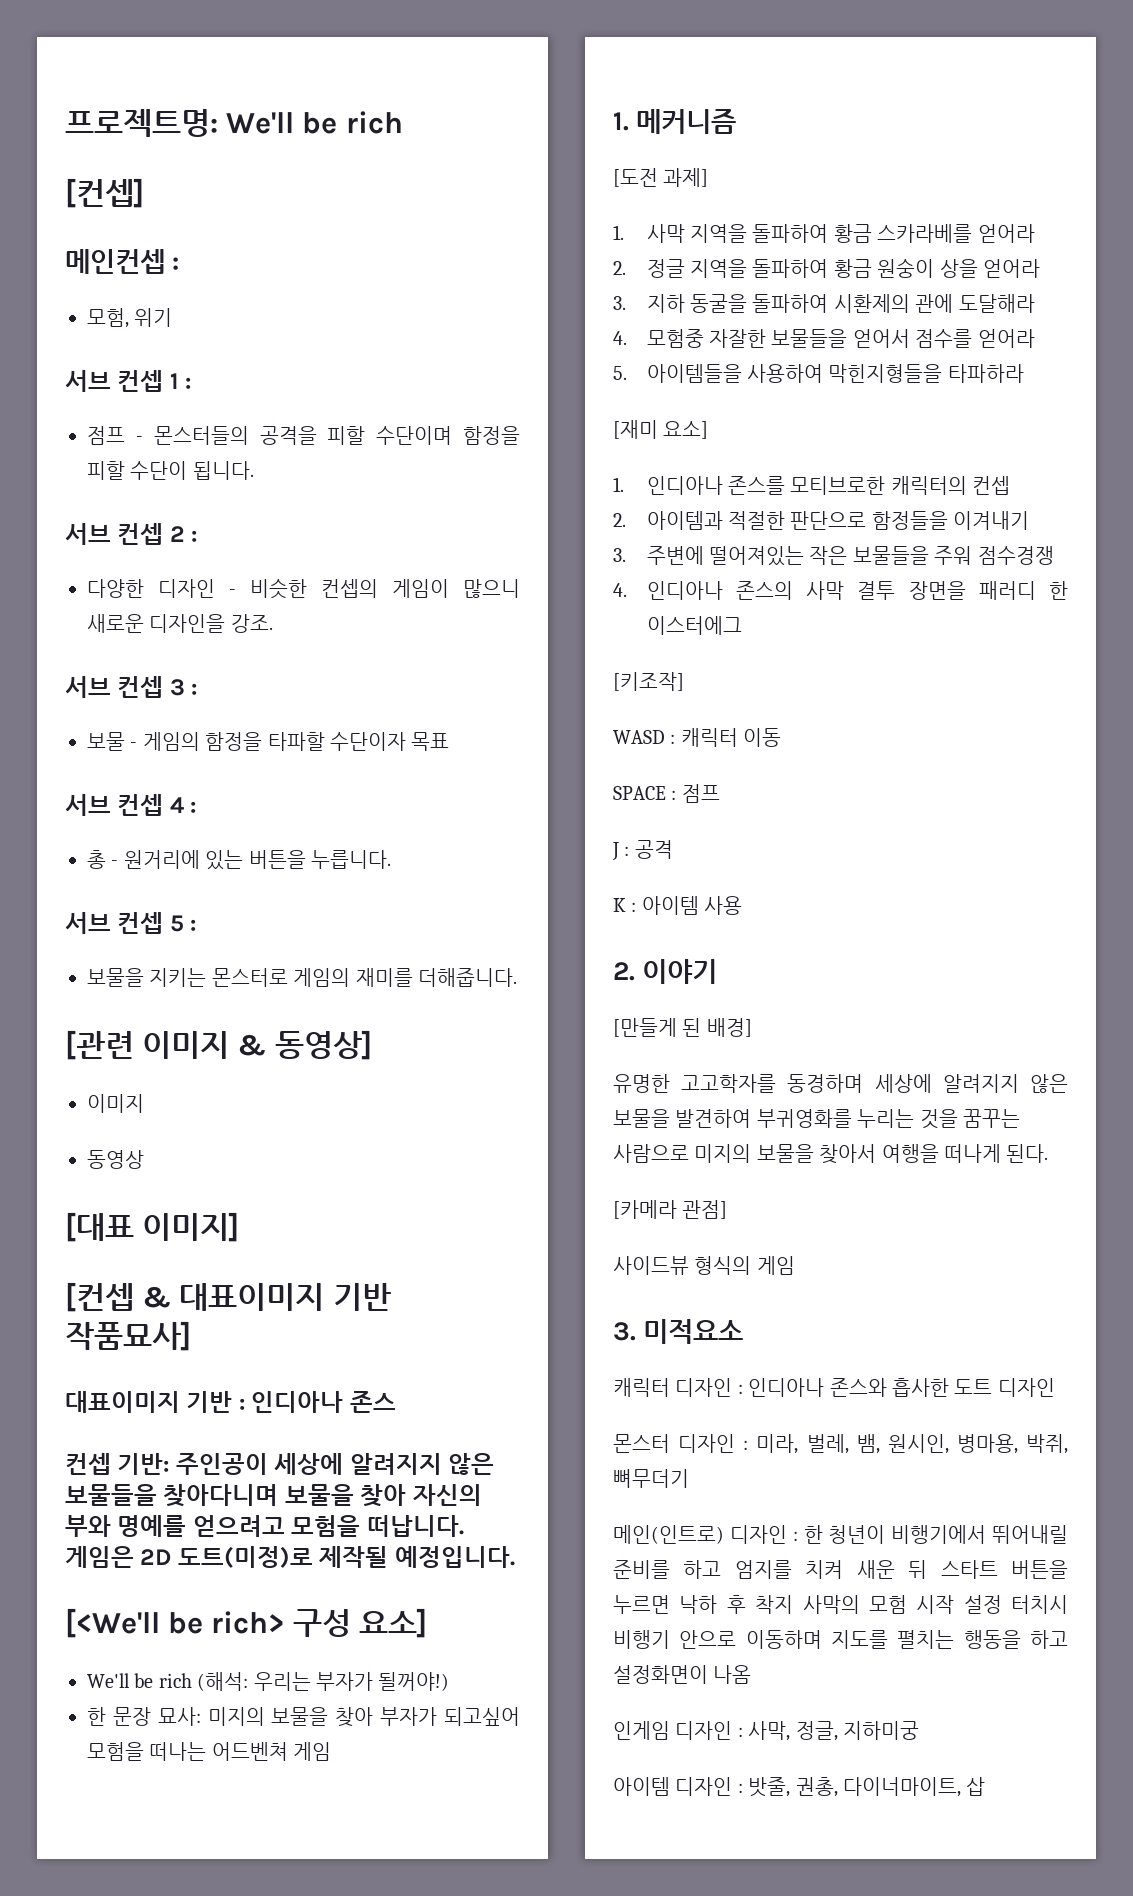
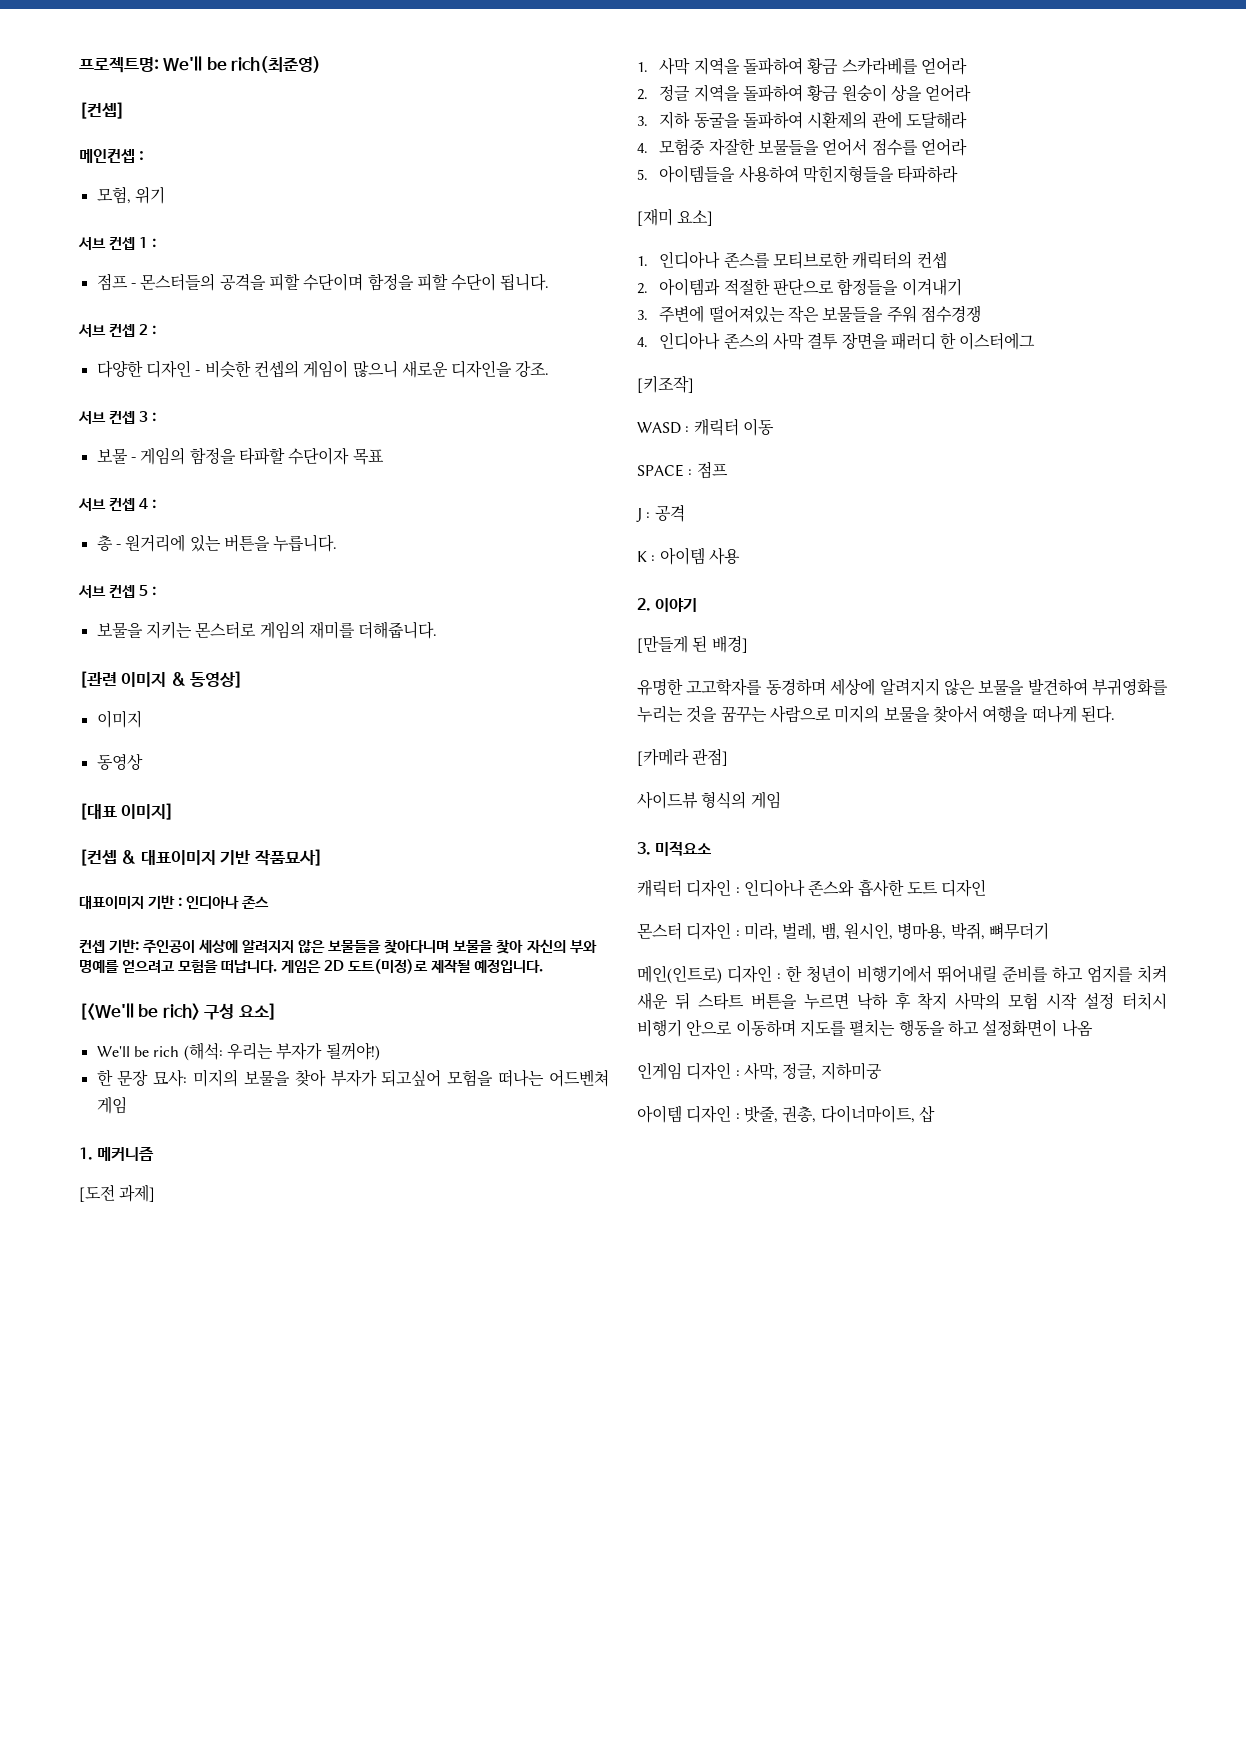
- 프로젝트명: We'll be rich
+ 프로젝트명: We'll be rich(최준영)

